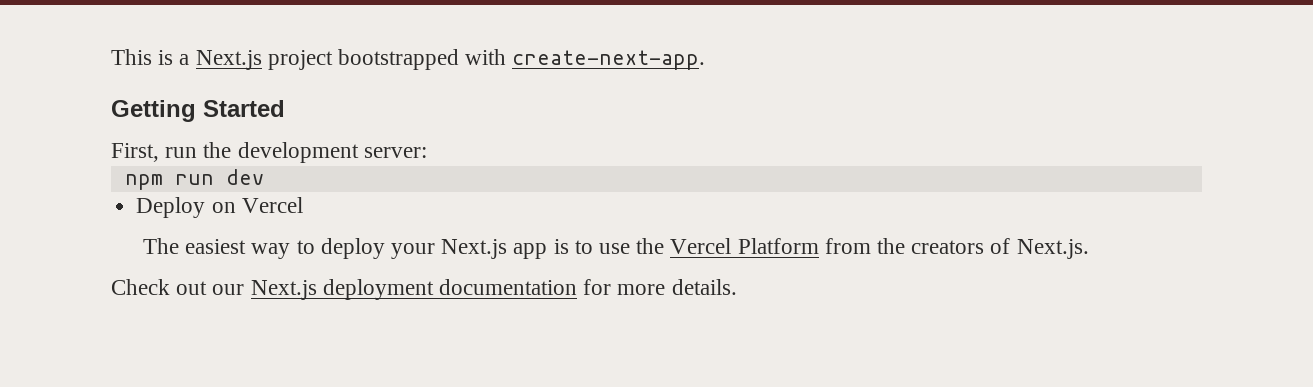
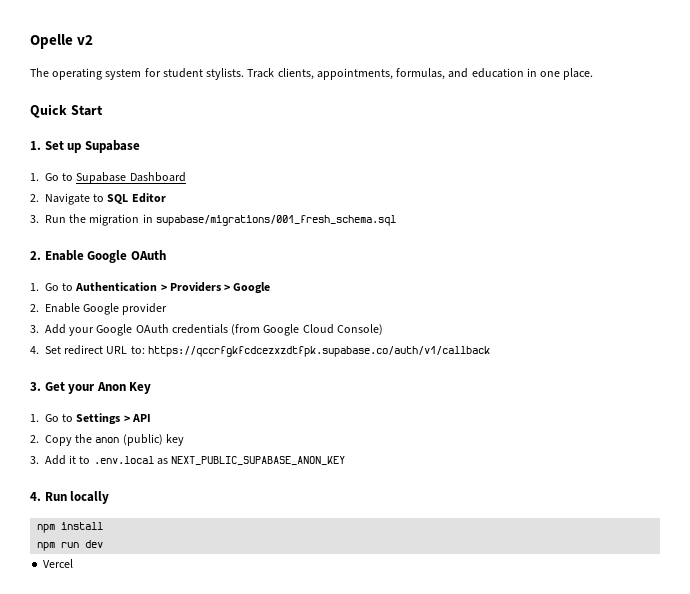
- This is a Next.js project bootstrapped with create-next-app.
- Getting Started
- First, run the development server:
+ Opelle v2
+ The operating system for student stylists. Track clients, appointments, formulas, and education in one place.
+ Quick Start
+ 1. Set up Supabase
+ 1. Go to Supabase Dashboard
+ 2. Navigate to SQL Editor
+ 3. Run the migration in supabase/migrations/001_fresh_schema.sql
+ 2. Enable Google OAuth
+ 1. Go to Authentication > Providers > Google
+ 2. Enable Google provider
+ 3. Add your Google OAuth credentials (from Google Cloud Console)
+ 4. Set redirect URL to: https://qccrfgkfcdcezxzdtfpk.supabase.co/auth/v1/callback
+ 3. Get your Anon Key
+ 1. Go to Settings > API
+ 2. Copy the anon (public) key
+ 3. Add it to .env.local as NEXT_PUBLIC_SUPABASE_ANON_KEY
+ 4. Run locally
+ npm install
- Deploy on Vercel
- The easiest way to deploy your Next.js app is to use the Vercel Platform from the creators of Next.js.
- Check out our Next.js deployment documentation for more details.
+ Vercel

